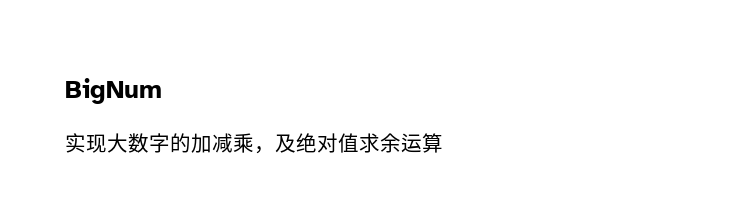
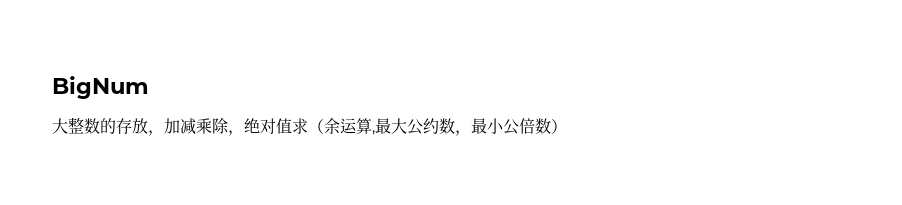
- 实现大数字的加减乘，及绝对值求余运算
+ 大整数的存放，加减乘除，绝对值求（余运算,最大公约数，最小公倍数）

